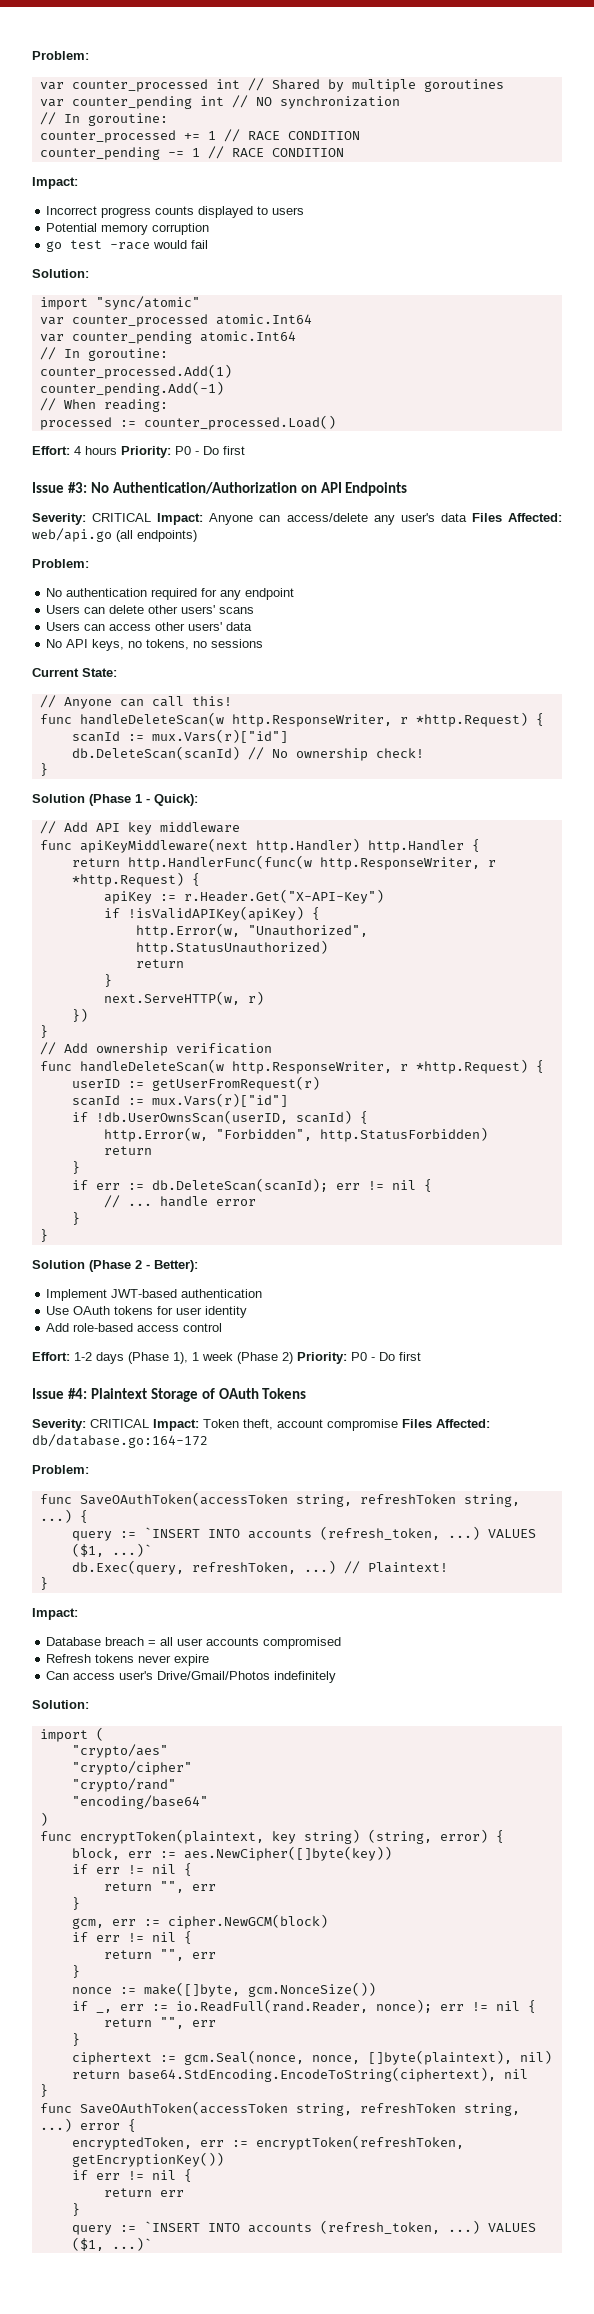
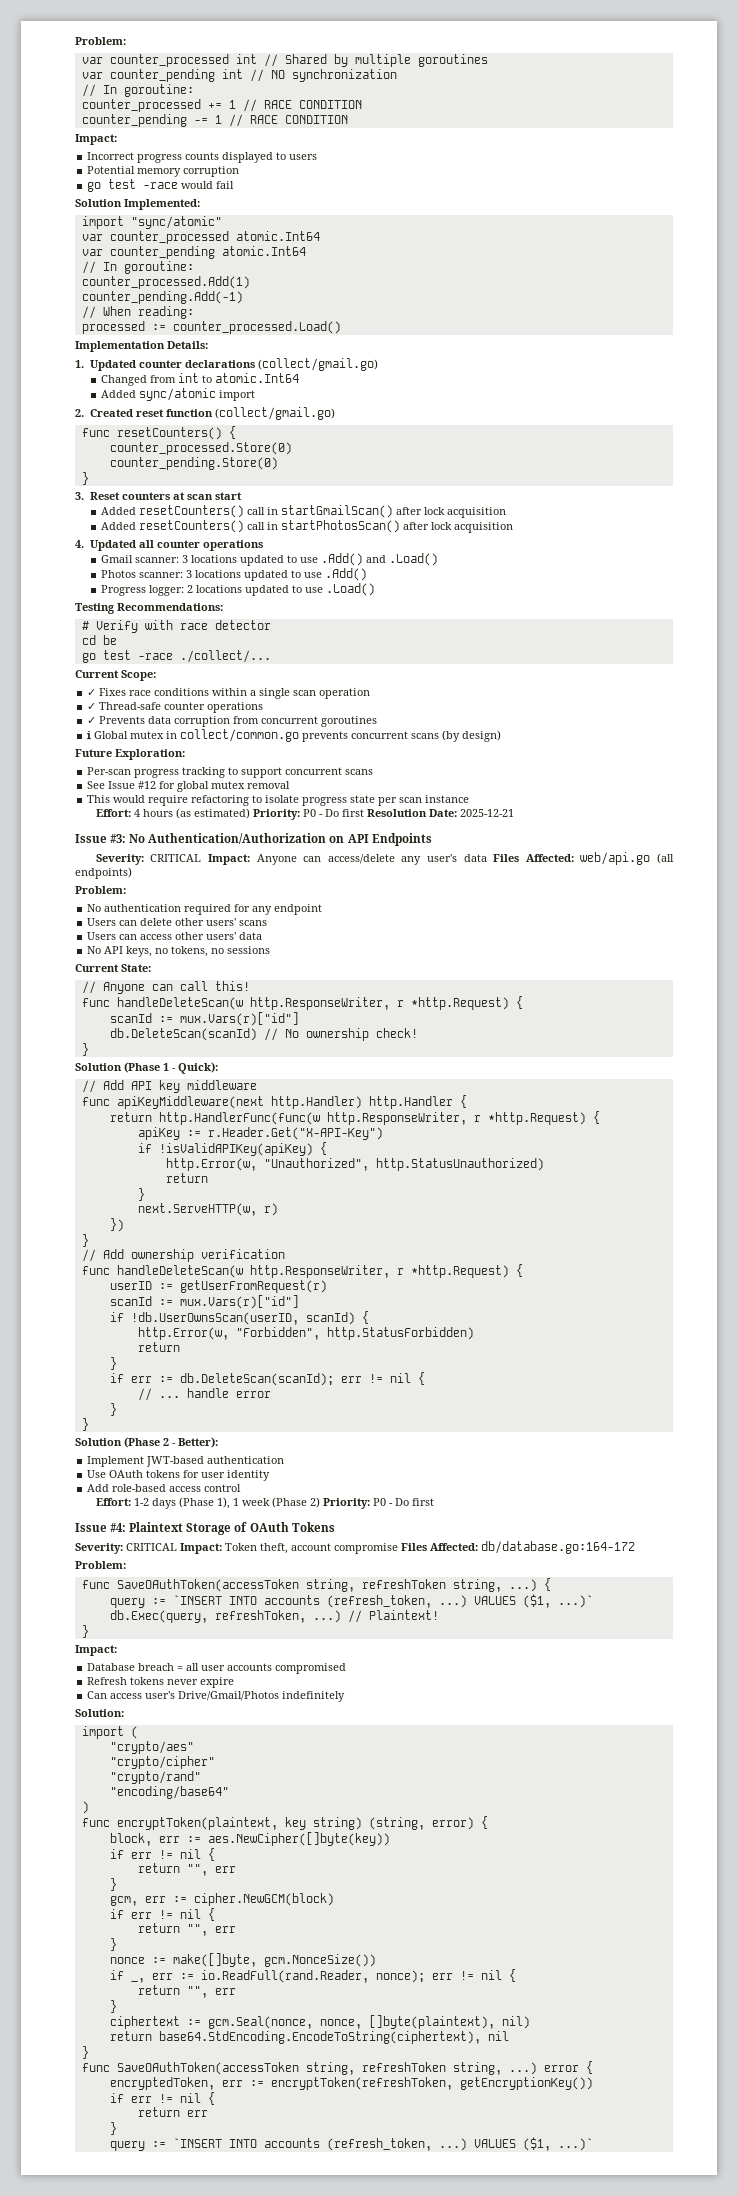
  go test -race would fail
- Solution:
+ Solution Implemented:
+ Implementation Details:
+ 1. Updated counter declarations (collect/gmail.go)
+ Changed from int to atomic.Int64
+ Added sync/atomic import
+ 2. Created reset function (collect/gmail.go)
+ func resetCounters() {
+ counter_processed.Store(0)
+ counter_pending.Store(0)
+ }
+ 3. Reset counters at scan start
+ Added resetCounters() call in startGmailScan() after lock acquisition
+ Added resetCounters() call in startPhotosScan() after lock acquisition
+ 4. Updated all counter operations
+ Gmail scanner: 3 locations updated to use .Add() and .Load()
+ Photos scanner: 3 locations updated to use .Add()
+ Progress logger: 2 locations updated to use .Load()
+ Testing Recommendations:
+ # Verify with race detector
+ cd be
+ go test -race ./collect/...
+ Current Scope:
+ ✓ Fixes race conditions within a single scan operation
+ ✓ Thread-safe counter operations
+ ✓ Prevents data corruption from concurrent goroutines
+ ℹ Global mutex in collect/common.go prevents concurrent scans (by design)
+ Future Exploration:
+ Per-scan progress tracking to support concurrent scans
+ See Issue #12 for global mutex removal
+ This would require refactoring to isolate progress state per scan instance
- Effort: 4 hours Priority: P0 - Do first
+ Effort: 4 hours (as estimated) Priority: P0 - Do first Resolution Date: 2025-12-21

